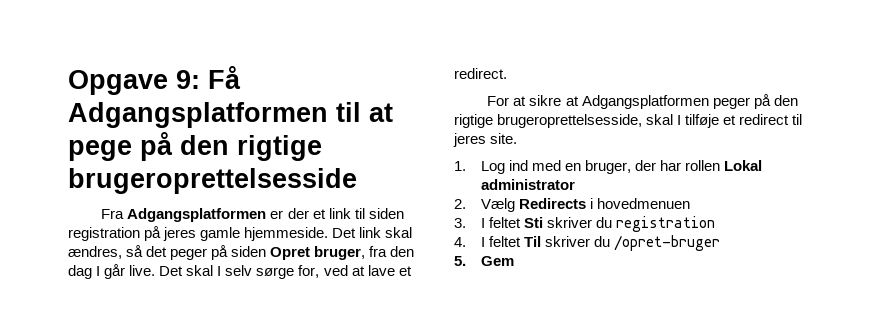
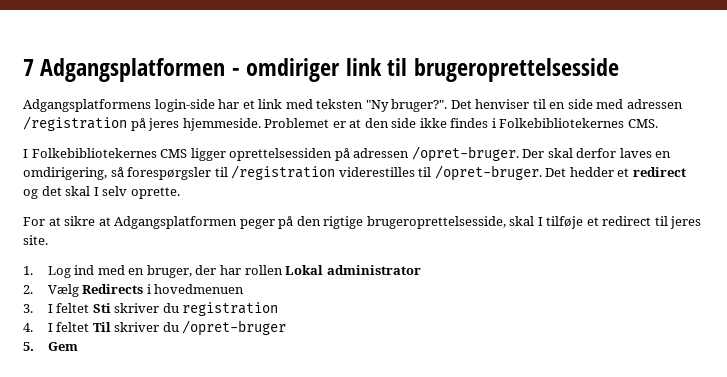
- Opgave 9: Få Adgangsplatformen til at pege på den rigtige brugeroprettelsesside
- Fra Adgangsplatformen er der et link til siden registration på jeres gamle hjemmeside. Det link skal ændres, så det peger på siden Opret bruger, fra den dag I går live. Det skal I selv sørge for, ved at lave et redirect.
+ 7 Adgangsplatformen - omdiriger link til brugeroprettelsesside
+ Adgangsplatformens login-side har et link med teksten "Ny bruger?". Det henviser til en side med adressen /registration på jeres hjemmeside. Problemet er at den side ikke findes i Folkebibliotekernes CMS.
+ I Folkebibliotekernes CMS ligger oprettelsessiden på adressen /opret-bruger. Der skal derfor laves en omdirigering, så forespørgsler til /registration viderestilles til /opret-bruger. Det hedder et redirect og det skal I selv oprette.

